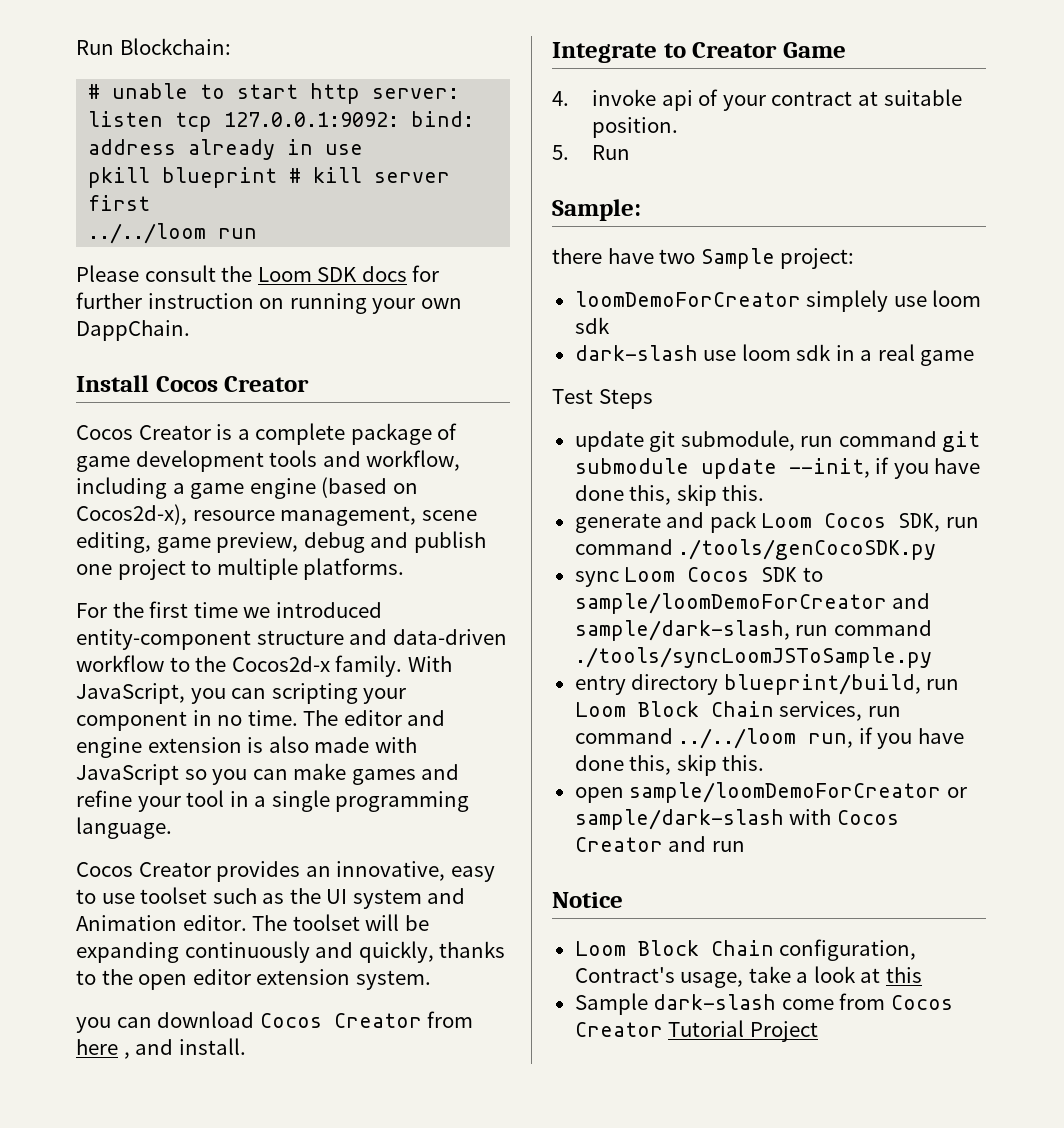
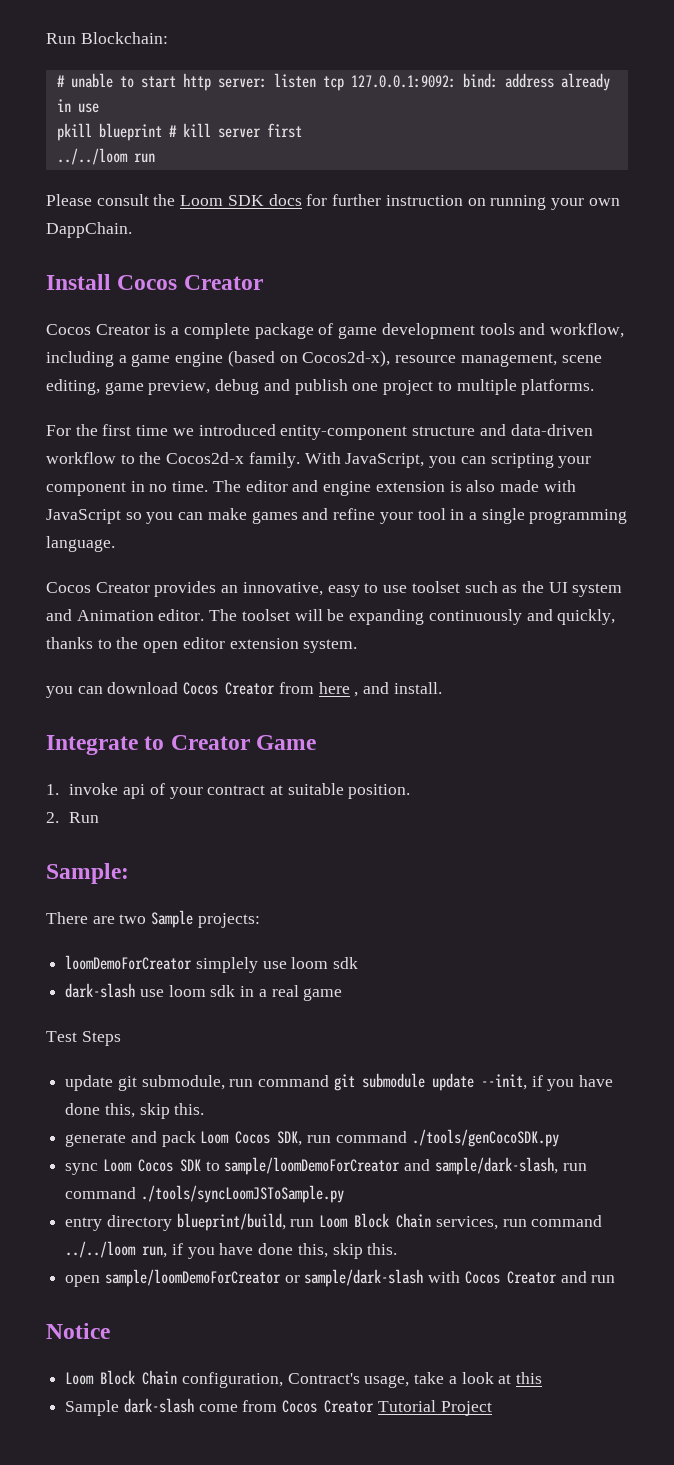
- 4. invoke api of your contract at suitable position.
+ 1. invoke api of your contract at suitable position.
- 5. Run
+ 2. Run
- there have two Sample project:
+ There are two Sample projects:

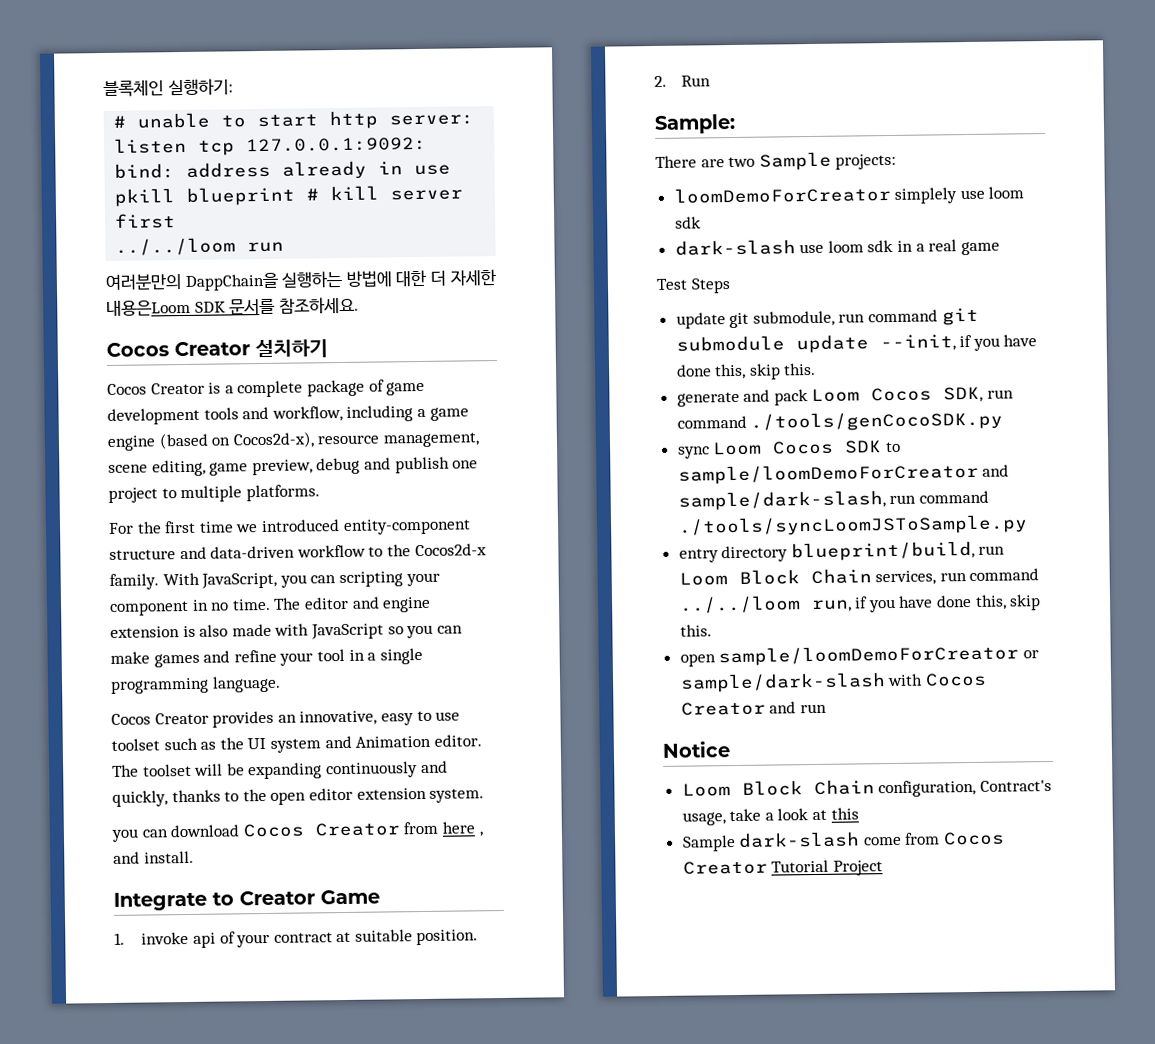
- Run Blockchain:
+ 블록체인 실행하기:
- Please consult the Loom SDK docs for further instruction on running your own DappChain.
- Install Cocos Creator
+ 여러분만의 DappChain을 실행하는 방법에 대한 더 자세한 내용은Loom SDK 문서를 참조하세요.
+ Cocos Creator 설치하기

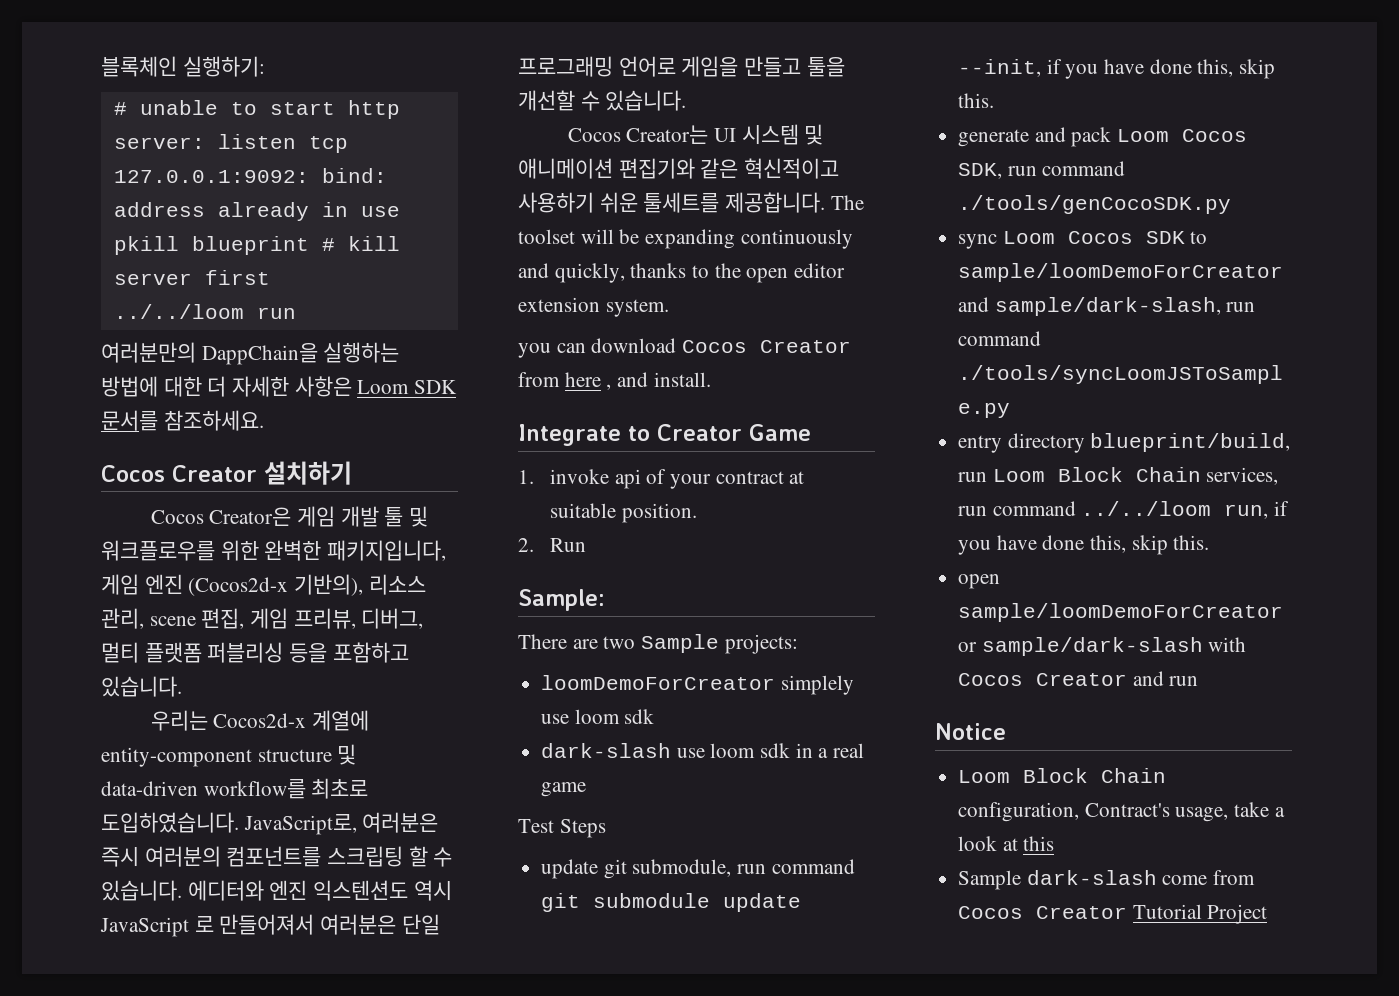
- 여러분만의 DappChain을 실행하는 방법에 대한 더 자세한 내용은Loom SDK 문서를 참조하세요.
+ 여러분만의 DappChain을 실행하는 방법에 대한 더 자세한 사항은 Loom SDK 문서를 참조하세요.
- Cocos Creator is a complete package of game development tools and workflow, including a game engine (based on Cocos2d-x), resource management, scene editing, game preview, debug and publish one project to multiple platforms.
- For the first time we introduced entity-component structure and data-driven workflow to the Cocos2d-x family. With JavaScript, you can scripting your component in no time. The editor and engine extension is also made with JavaScript so you can make games and refine your tool in a single programming language.
- Cocos Creator provides an innovative, easy to use toolset such as the UI system and Animation editor.
+ Cocos Creator은 게임 개발 툴 및 워크플로우를 위한 완벽한 패키지입니다, 게임 엔진 (Cocos2d-x 기반의), 리소스 관리, scene 편집, 게임 프리뷰, 디버그, 멀티 플랫폼 퍼블리싱 등을 포함하고 있습니다.
+ 우리는 Cocos2d-x 계열에 entity-component structure 및 data-driven workflow를 최초로 도입하였습니다. JavaScript로, 여러분은 즉시 여러분의 컴포넌트를 스크립팅 할 수 있습니다. 에디터와 엔진 익스텐션도 역시 JavaScript 로 만들어져서 여러분은 단일 프로그래밍 언어로 게임을 만들고 툴을 개선할 수 있습니다.
+ Cocos Creator는 UI 시스템 및 애니메이션 편집기와 같은 혁신적이고 사용하기 쉬운 툴세트를 제공합니다.

